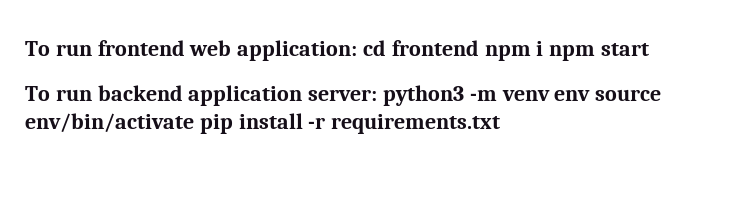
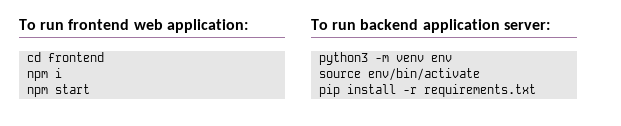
- To run frontend web application: cd frontend npm i npm start
+ To run frontend web application:
+ cd frontend
+ npm i
+ npm start
- To run backend application server: python3 -m venv env source env/bin/activate pip install -r requirements.txt
+ To run backend application server:
+ python3 -m venv env
+ source env/bin/activate
+ pip install -r requirements.txt

